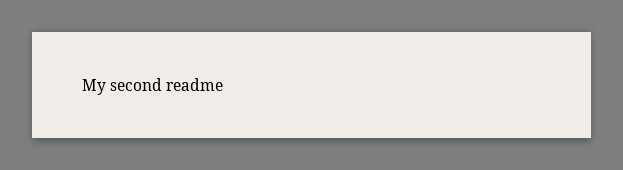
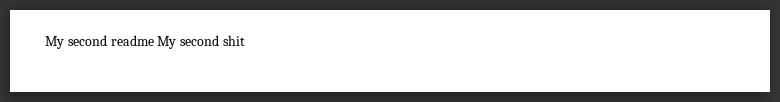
- My second readme
+ My second readme My second shit

